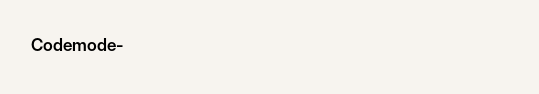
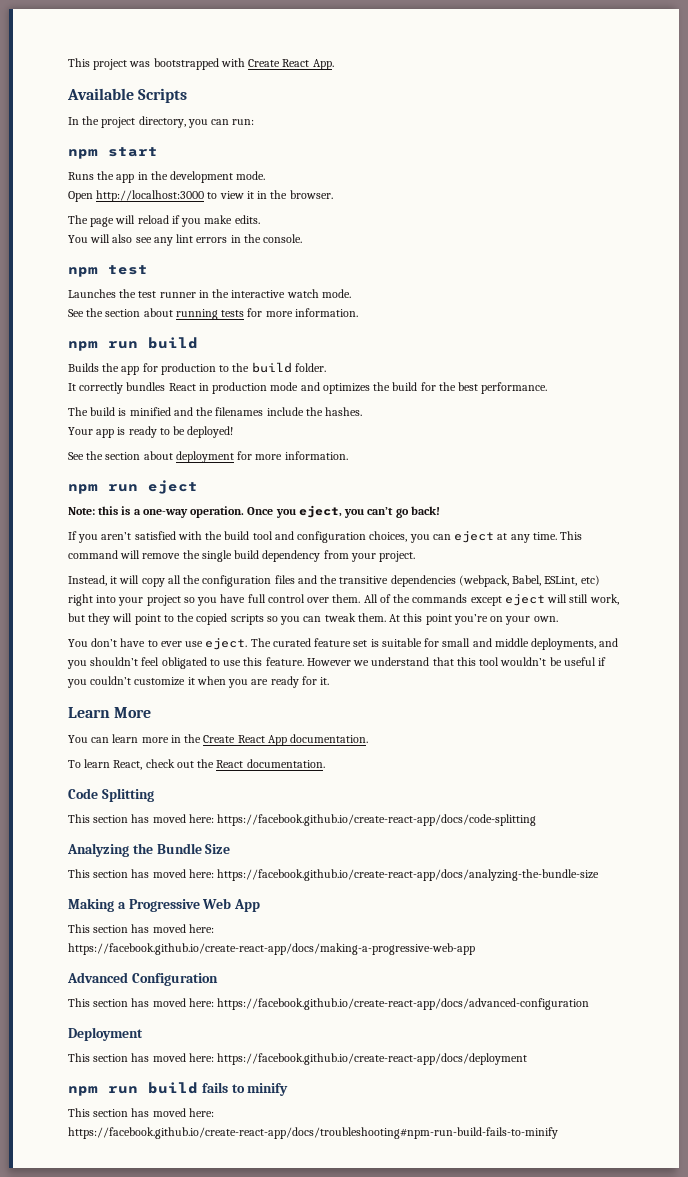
- Codemode-
+ This project was bootstrapped with Create React App.
+ Available Scripts
+ In the project directory, you can run:
+ npm start
+ Runs the app in the development mode.
+ Open http://localhost:3000 to view it in the browser.
+ The page will reload if you make edits.
+ You will also see any lint errors in the console.
+ npm test
+ Launches the test runner in the interactive watch mode.
+ See the section about running tests for more information.
+ npm run build
+ Builds the app for production to the build folder.
+ It correctly bundles React in production mode and optimizes the build for the best performance.
+ The build is minified and the filenames include the hashes.
+ Your app is ready to be deployed!
+ See the section about deployment for more information.
+ npm run eject
+ Note: this is a one-way operation. Once you eject, you can’t go back!
+ If you aren’t satisfied with the build tool and configuration choices, you can eject at any time. This command will remove the single build dependency from your project.
+ Instead, it will copy all the configuration files and the transitive dependencies (webpack, Babel, ESLint, etc) right into your project so you have full control over them. All of the commands except eject will still work, but they will point to the copied scripts so you can tweak them. At this point you’re on your own.
+ You don’t have to ever use eject. The curated feature set is suitable for small and middle deployments, and you shouldn’t feel obligated to use this feature. However we understand that this tool wouldn’t be useful if you couldn’t customize it when you are ready for it.
+ Learn More
+ You can learn more in the Create React App documentation.
+ To learn React, check out the React documentation.
+ Code Splitting
+ This section has moved here: https://facebook.github.io/create-react-app/docs/code-splitting
+ Analyzing the Bundle Size
+ This section has moved here: https://facebook.github.io/create-react-app/docs/analyzing-the-bundle-size
+ Making a Progressive Web App
+ This section has moved here: https://facebook.github.io/create-react-app/docs/making-a-progressive-web-app
+ Advanced Configuration
+ This section has moved here: https://facebook.github.io/create-react-app/docs/advanced-configuration
+ Deployment
+ This section has moved here: https://facebook.github.io/create-react-app/docs/deployment
+ npm run build fails to minify
+ This section has moved here: https://facebook.github.io/create-react-app/docs/troubleshooting#npm-run-build-fails-to-minify

